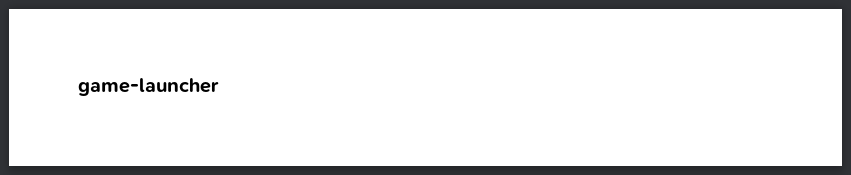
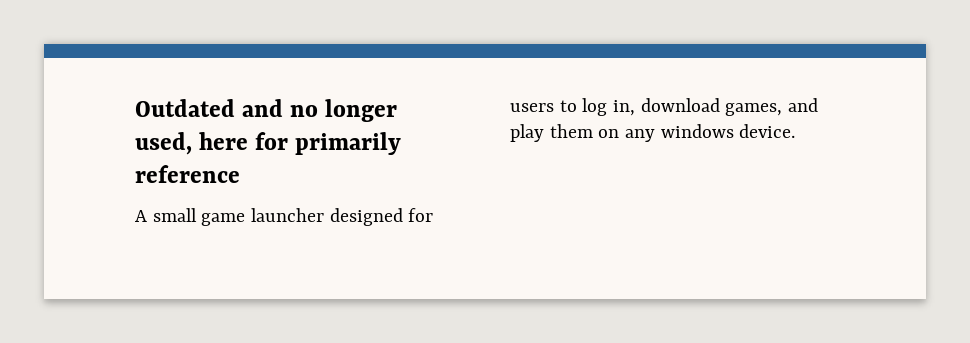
- game-launcher
+ Outdated and no longer used, here for primarily reference
+ A small game launcher designed for users to log in, download games, and play them on any windows device.

